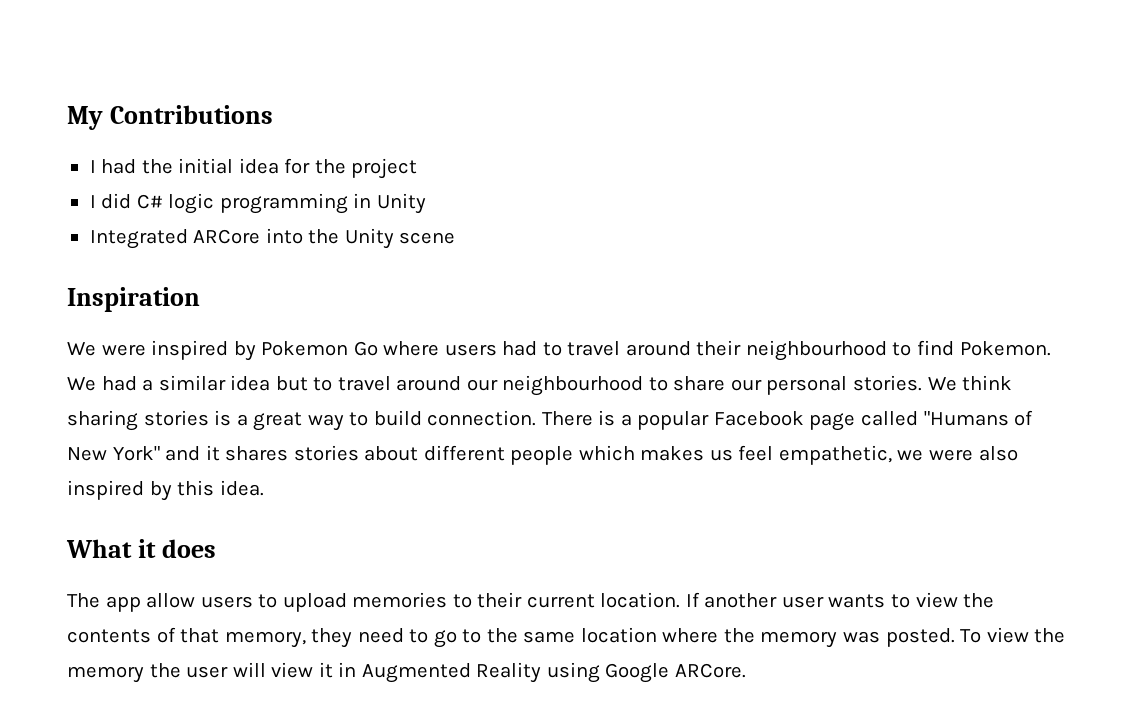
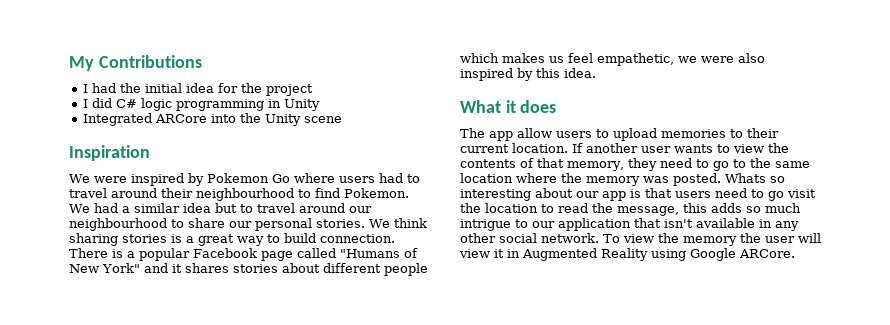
+ Whats so interesting about our app is that users need to go visit the location to read the message, this adds so much intrigue to our application that isn't available in any other social network.

